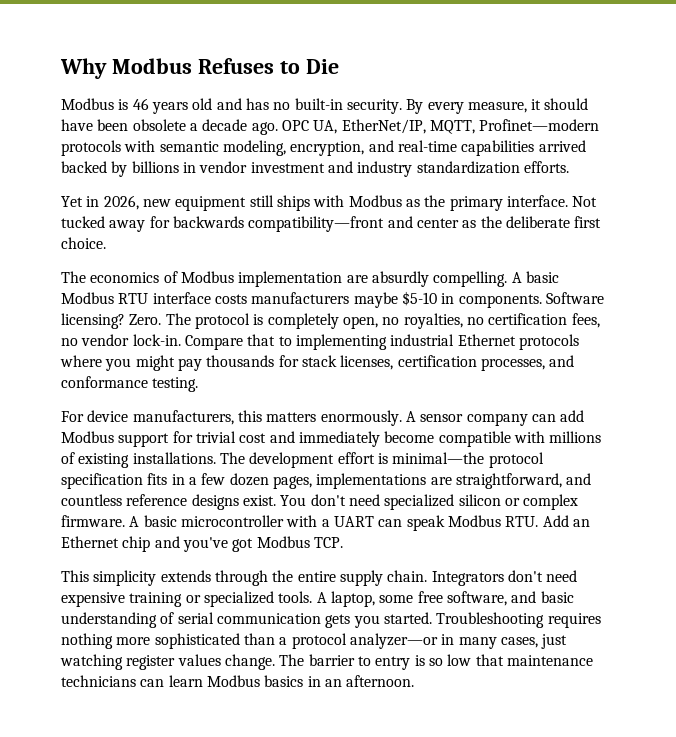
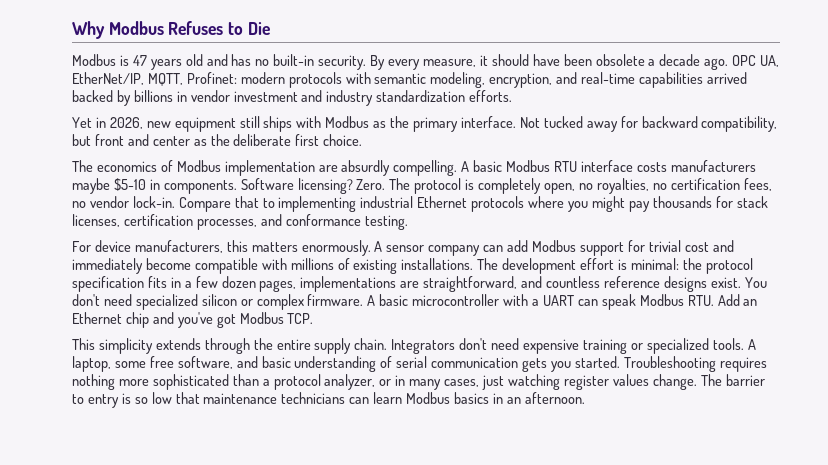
- Modbus is 46 years old and has no built-in security.
+ Modbus is 47 years old and has no built-in security.
- OPC UA, EtherNet/IP, MQTT, Profinet—modern protocols with semantic modeling, encryption, and real-time capabilities arrived backed by billions in vendor investment and industry standardization efforts.
+ OPC UA, EtherNet/IP, MQTT, Profinet: modern protocols with semantic modeling, encryption, and real-time capabilities arrived backed by billions in vendor investment and industry standardization efforts.
- Not tucked away for backwards compatibility—front and center as the deliberate first choice.
+ Not tucked away for backward compatibility, but front and center as the deliberate first choice.
- The development effort is minimal—the protocol specification fits in a few dozen pages, implementations are straightforward, and countless reference designs exist.
+ The development effort is minimal: the protocol specification fits in a few dozen pages, implementations are straightforward, and countless reference designs exist.
- Troubleshooting requires nothing more sophisticated than a protocol analyzer—or in many cases, just watching register values change.
+ Troubleshooting requires nothing more sophisticated than a protocol analyzer, or in many cases, just watching register values change.

